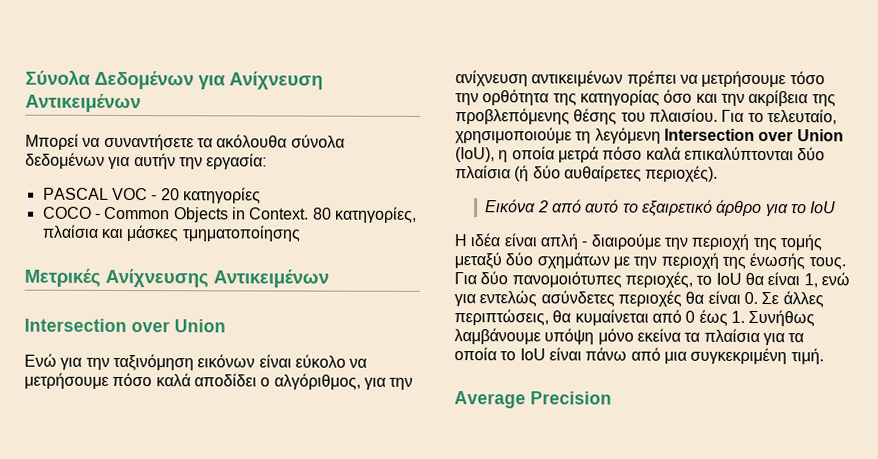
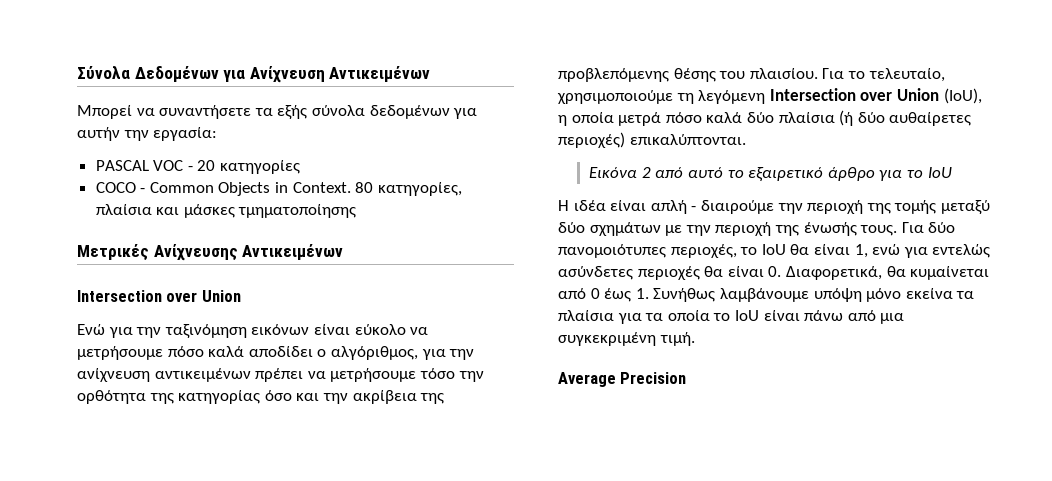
- Μπορεί να συναντήσετε τα ακόλουθα σύνολα δεδομένων για αυτήν την εργασία:
+ Μπορεί να συναντήσετε τα εξής σύνολα δεδομένων για αυτήν την εργασία:
- Για το τελευταίο, χρησιμοποιούμε τη λεγόμενη Intersection over Union (IoU), η οποία μετρά πόσο καλά επικαλύπτονται δύο πλαίσια (ή δύο αυθαίρετες περιοχές).
+ Για το τελευταίο, χρησιμοποιούμε τη λεγόμενη Intersection over Union (IoU), η οποία μετρά πόσο καλά δύο πλαίσια (ή δύο αυθαίρετες περιοχές) επικαλύπτονται.
- Για δύο πανομοιότυπες περιοχές, το IoU θα είναι 1, ενώ για εντελώς ασύνδετες περιοχές θα είναι 0. Σε άλλες περιπτώσεις, θα κυμαίνεται από 0 έως 1. Συνήθως λαμβάνουμε υπόψη μόνο εκείνα τα πλαίσια για τα οποία το IoU είναι πάνω από μια συγκεκριμένη τιμή.
+ Για δύο πανομοιότυπες περιοχές, το IoU θα είναι 1, ενώ για εντελώς ασύνδετες περιοχές θα είναι 0. Διαφορετικά, θα κυμαίνεται από 0 έως 1. Συνήθως λαμβάνουμε υπόψη μόνο εκείνα τα πλαίσια για τα οποία το IoU είναι πάνω από μια συγκεκριμένη τιμή.

